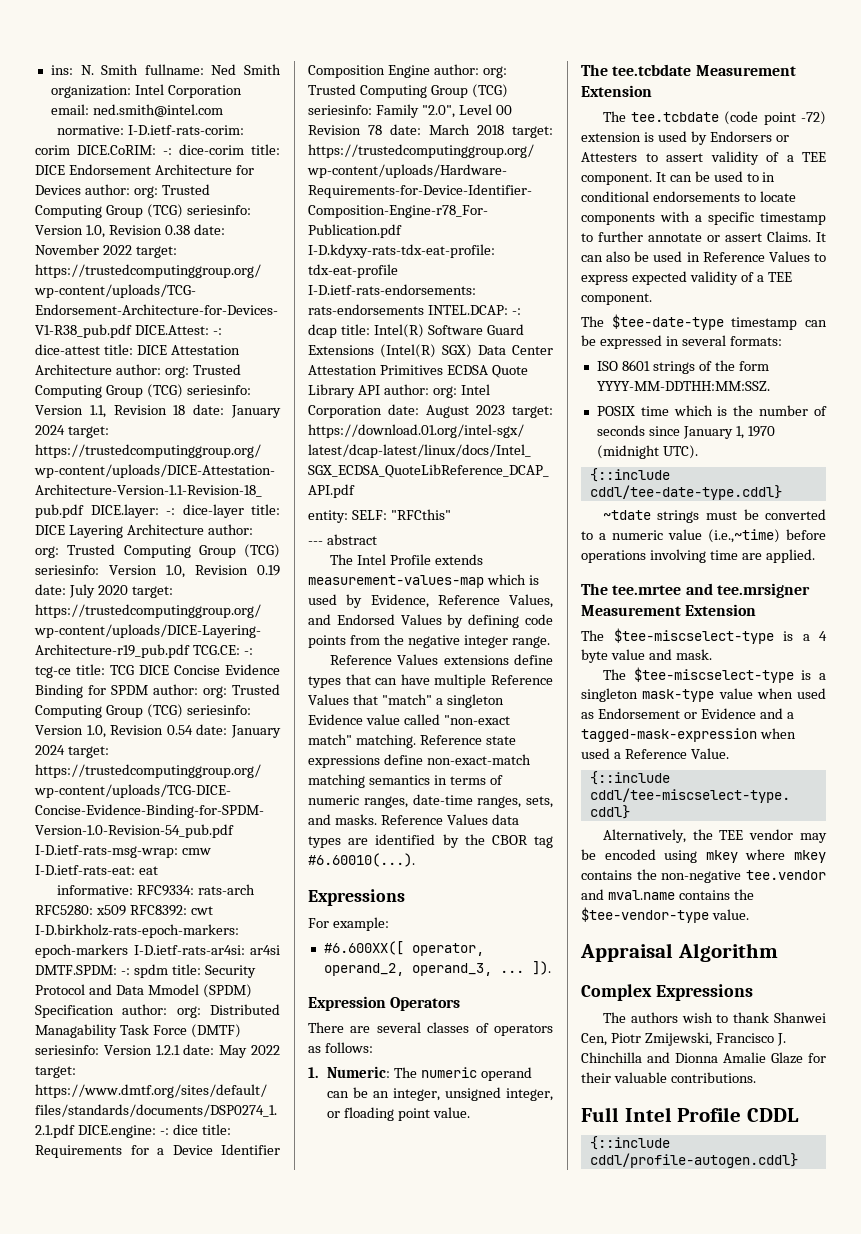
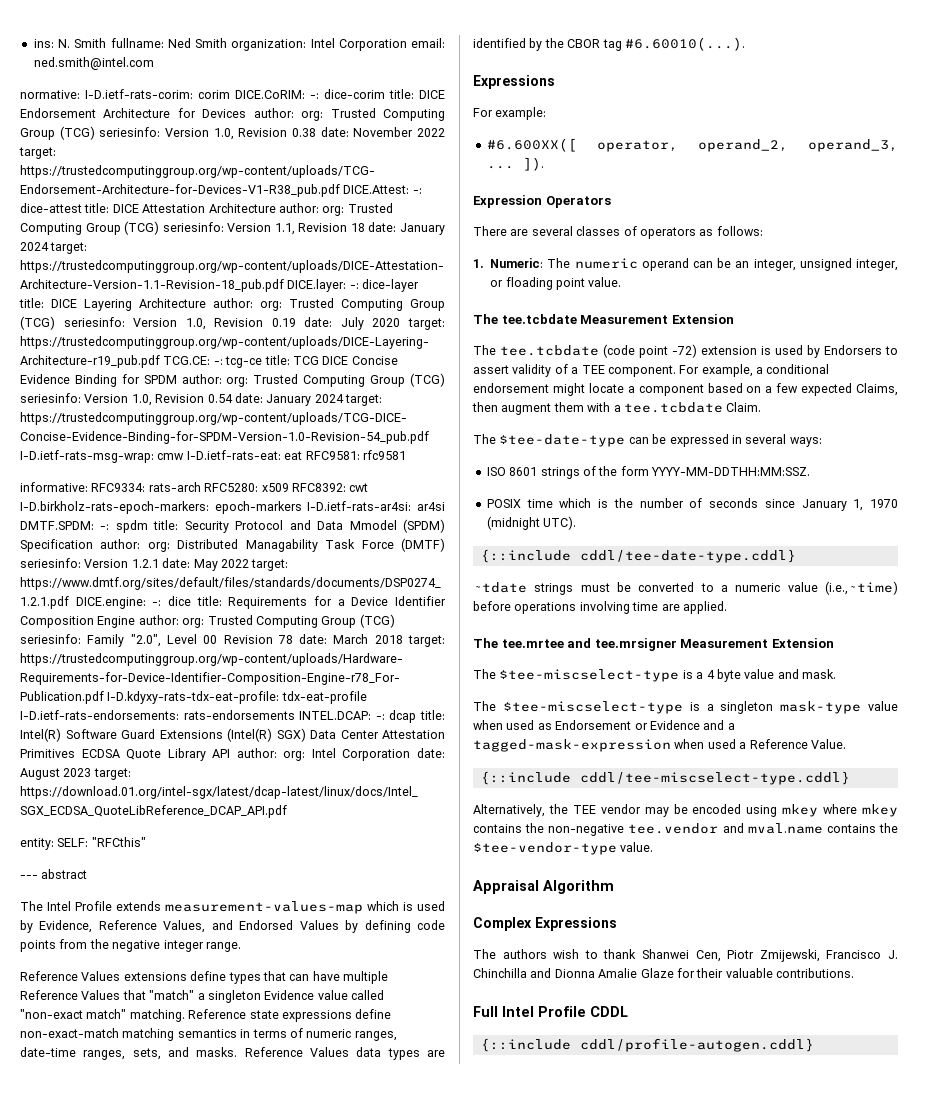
- eat
+ eat RFC9581: rfc9581
- The tee.tcbdate (code point -72) extension is used by Endorsers or Attesters to assert validity of a TEE component.
+ The tee.tcbdate (code point -72) extension is used by Endorsers to assert validity of a TEE component.
- It can be used to in conditional endorsements to locate components with a specific timestamp to further annotate or assert Claims. It can also be used in Reference Values to express expected validity of a TEE component.
+ For example, a conditional endorsement might locate a component based on a few expected Claims, then augment them with a tee.tcbdate Claim.
- The $tee-date-type timestamp can be expressed in several formats:
+ The $tee-date-type can be expressed in several ways:

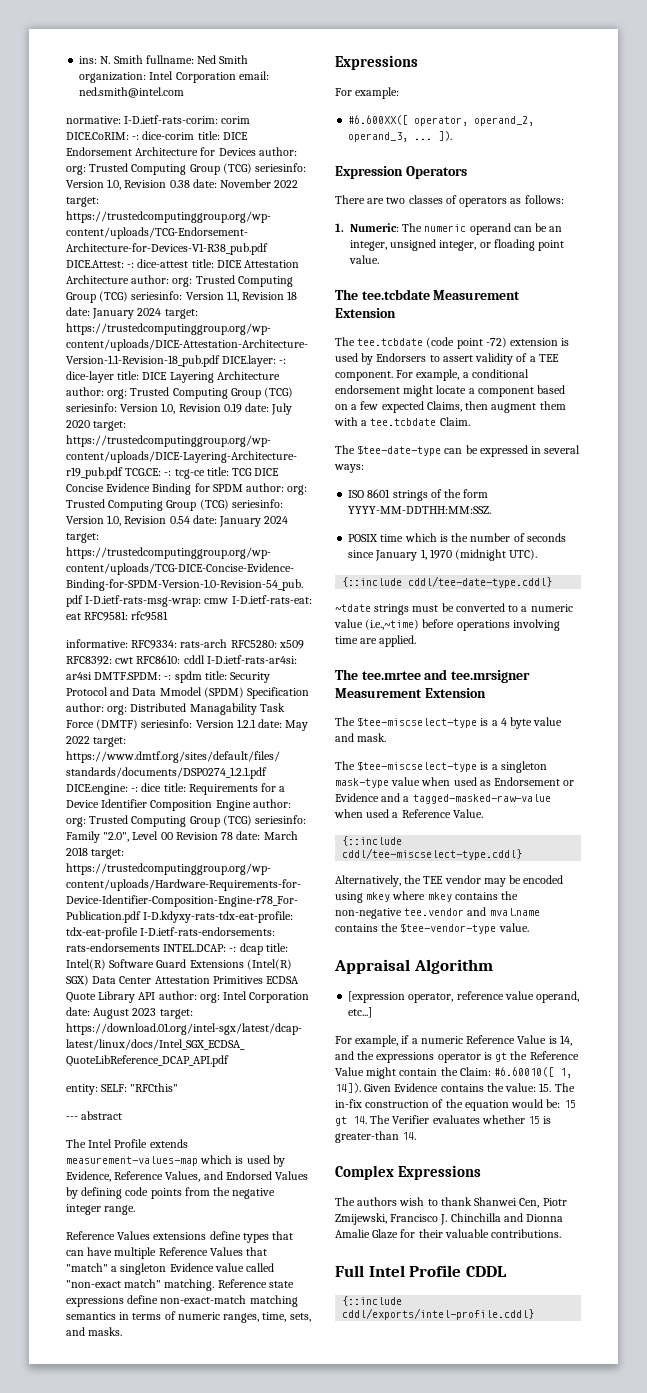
- cwt I-D.birkholz-rats-epoch-markers: epoch-markers I-D.ietf-rats-ar4si:
+ cwt RFC8610: cddl I-D.ietf-rats-ar4si:
- Reference state expressions define non-exact-match matching semantics in terms of numeric ranges, date-time ranges, sets, and masks. Reference Values data types are identified by the CBOR tag #6.60010(...).
+ Reference state expressions define non-exact-match matching semantics in terms of numeric ranges, time, sets, and masks.
- There are several classes of operators as follows:
+ There are two classes of operators as follows:
- The $tee-miscselect-type is a singleton mask-type value when used as Endorsement or Evidence and a tagged-mask-expression when used a Reference Value.
+ The $tee-miscselect-type is a singleton mask-type value when used as Endorsement or Evidence and a tagged-masked-raw-value when used a Reference Value.
+ [expression operator, reference value operand, etc...]
+ For example, if a numeric Reference Value is 14, and the expressions operator is gt the Reference Value might contain the Claim: #6.60010([ 1, 14]). Given Evidence contains the value: 15. The in-fix construction of the equation would be: 15 gt 14. The Verifier evaluates whether 15 is greater-than 14.
- {::include cddl/profile-autogen.cddl}
+ {::include cddl/exports/intel-profile.cddl}

